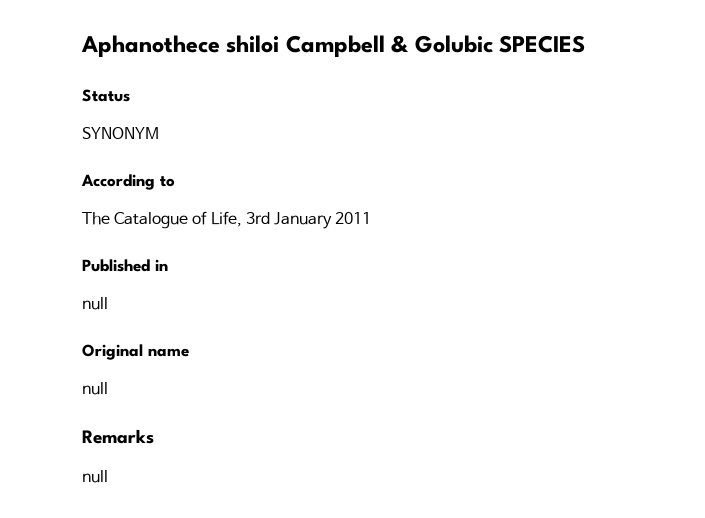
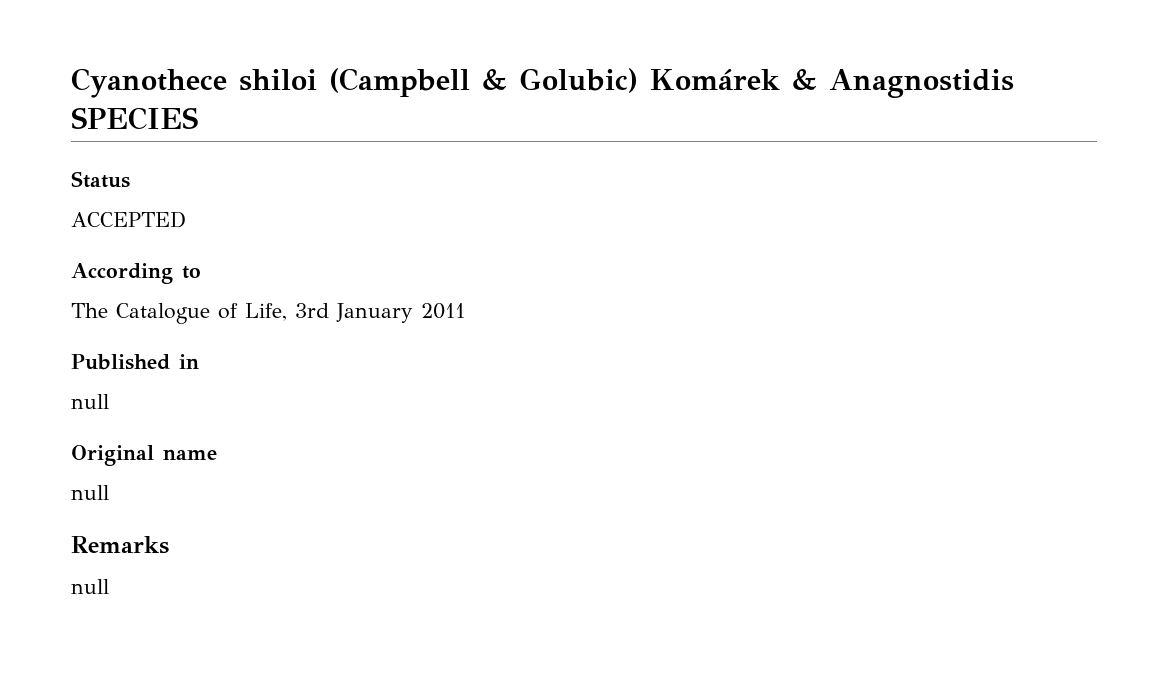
- Aphanothece shiloi Campbell & Golubic SPECIES
+ Cyanothece shiloi (Campbell & Golubic) Komárek & Anagnostidis SPECIES
- SYNONYM
+ ACCEPTED

